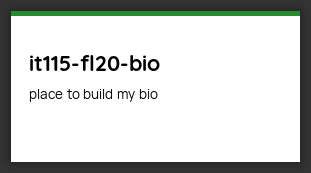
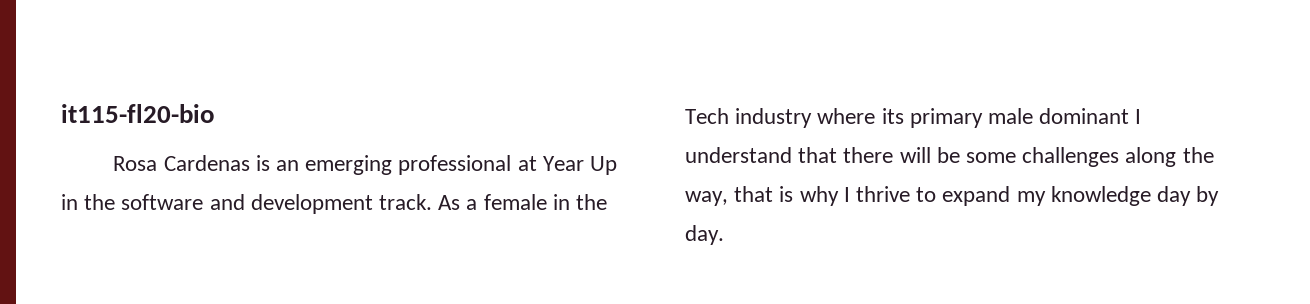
- place to build my bio
+ Rosa Cardenas is an emerging professional at Year Up in the software and development track. As a female in the Tech industry where its primary male dominant I understand that there will be some challenges along the way, that is why I thrive to expand my knowledge day by day.

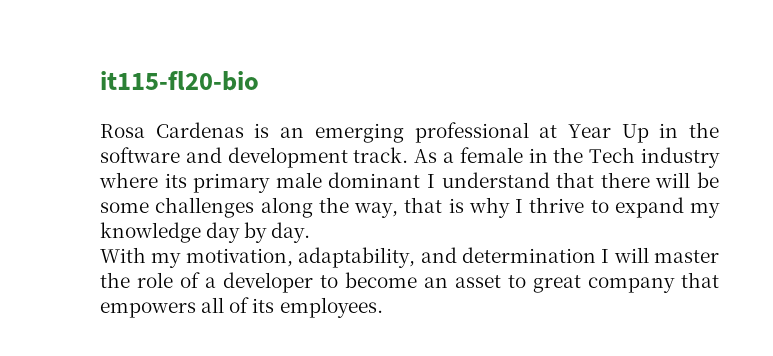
+ With my motivation, adaptability, and determination I will master the role of a developer to become an asset to great company that empowers all of its employees.

